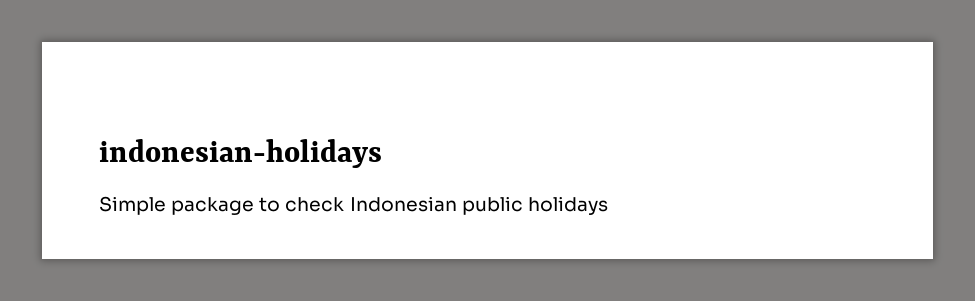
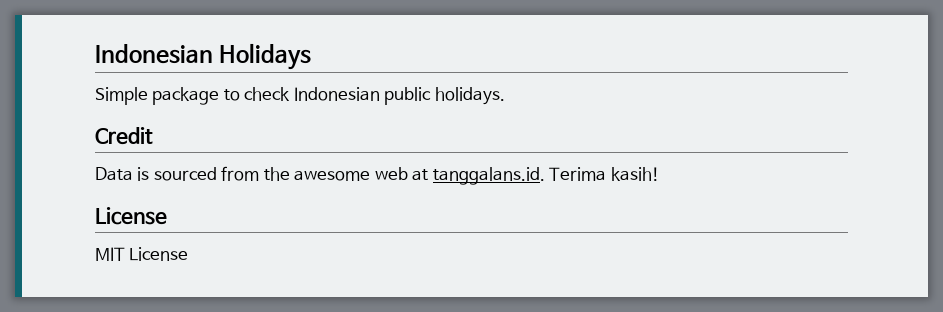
- indonesian-holidays
+ Indonesian Holidays
- Simple package to check Indonesian public holidays
+ Simple package to check Indonesian public holidays.
+ Credit
+ Data is sourced from the awesome web at tanggalans.id. Terima kasih!
+ License
+ MIT License

